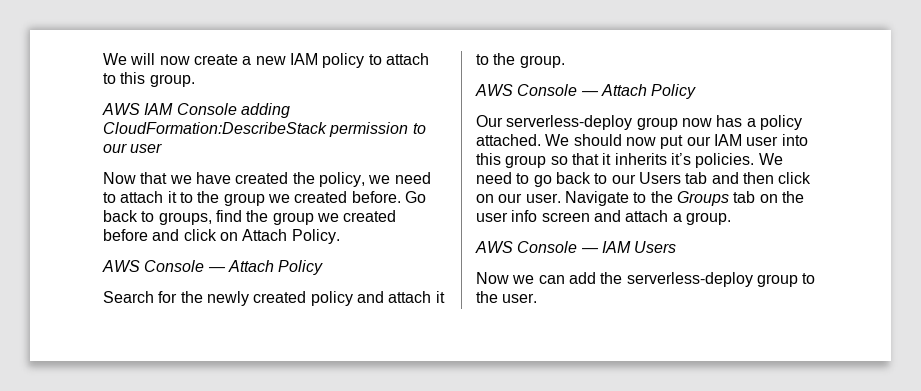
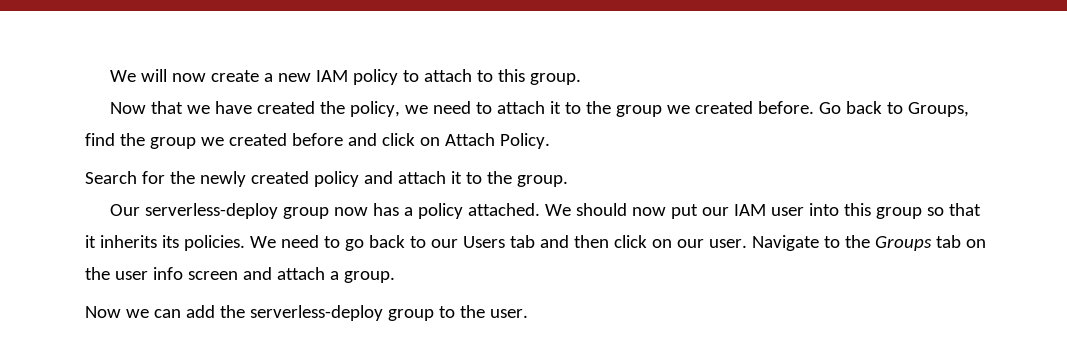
- AWS IAM Console adding CloudFormation:DescribeStack permission to our user
- Go back to groups, find the group we created before and click on Attach Policy.
- AWS Console — Attach Policy
+ Go back to Groups, find the group we created before and click on Attach Policy.
  Search for the newly created policy and attach it to the group.
- AWS Console — Attach Policy
- We should now put our IAM user into this group so that it inherits it’s policies.
+ We should now put our IAM user into this group so that it inherits its policies.
- AWS Console — IAM Users

